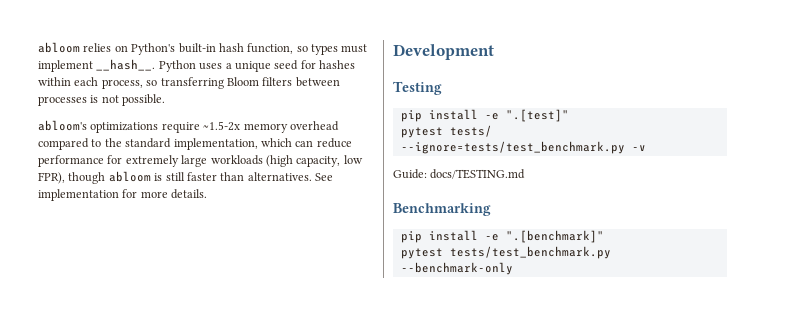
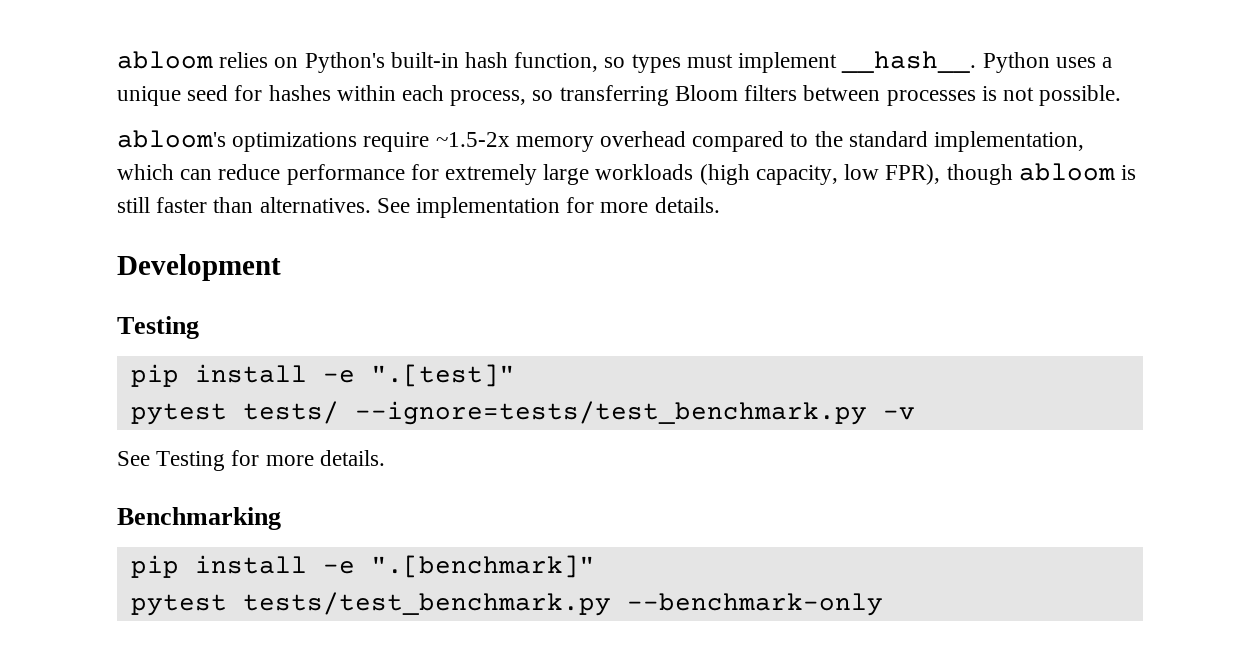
- Guide: docs/TESTING.md
+ See Testing for more details.

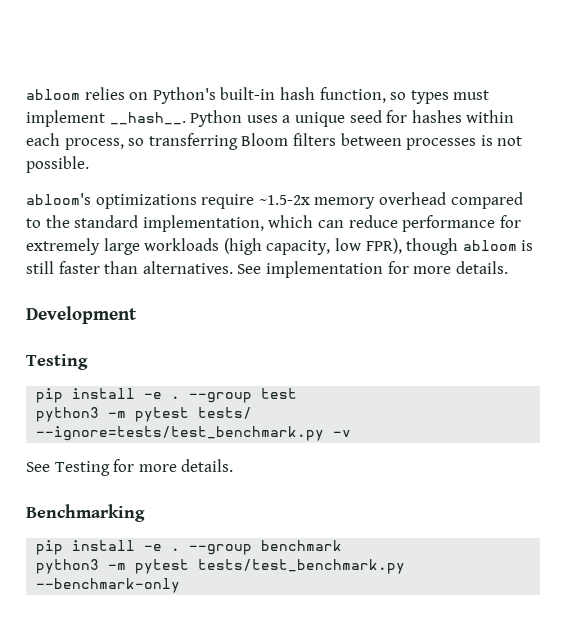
- pip install -e ".[test]"
- pytest tests/ --ignore=tests/test_benchmark.py -v
+ pip install -e . --group test
+ python3 -m pytest tests/ --ignore=tests/test_benchmark.py -v
- pip install -e ".[benchmark]"
- pytest tests/test_benchmark.py --benchmark-only
+ pip install -e . --group benchmark
+ python3 -m pytest tests/test_benchmark.py --benchmark-only

